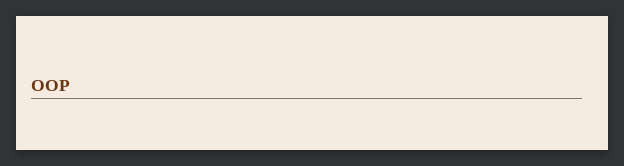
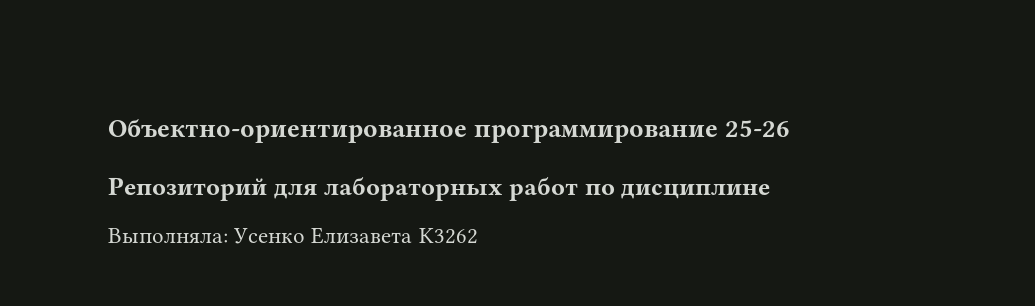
- OOP
+ Объектно-ориентированное программирование 25-26
+ Репозиторий для лабораторных работ по дисциплине
+ Выполняла: Усенко Елизавета K3262

